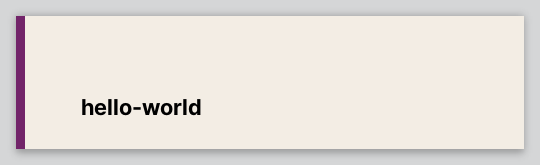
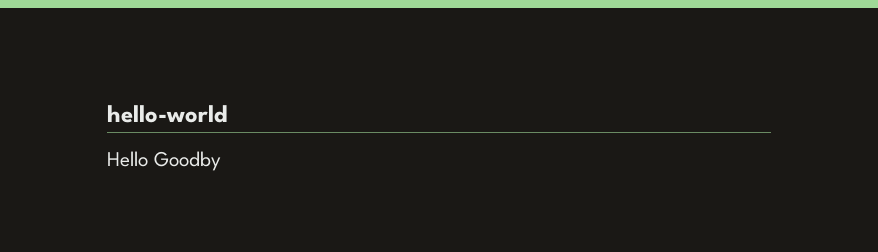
+ Hello Goodby

